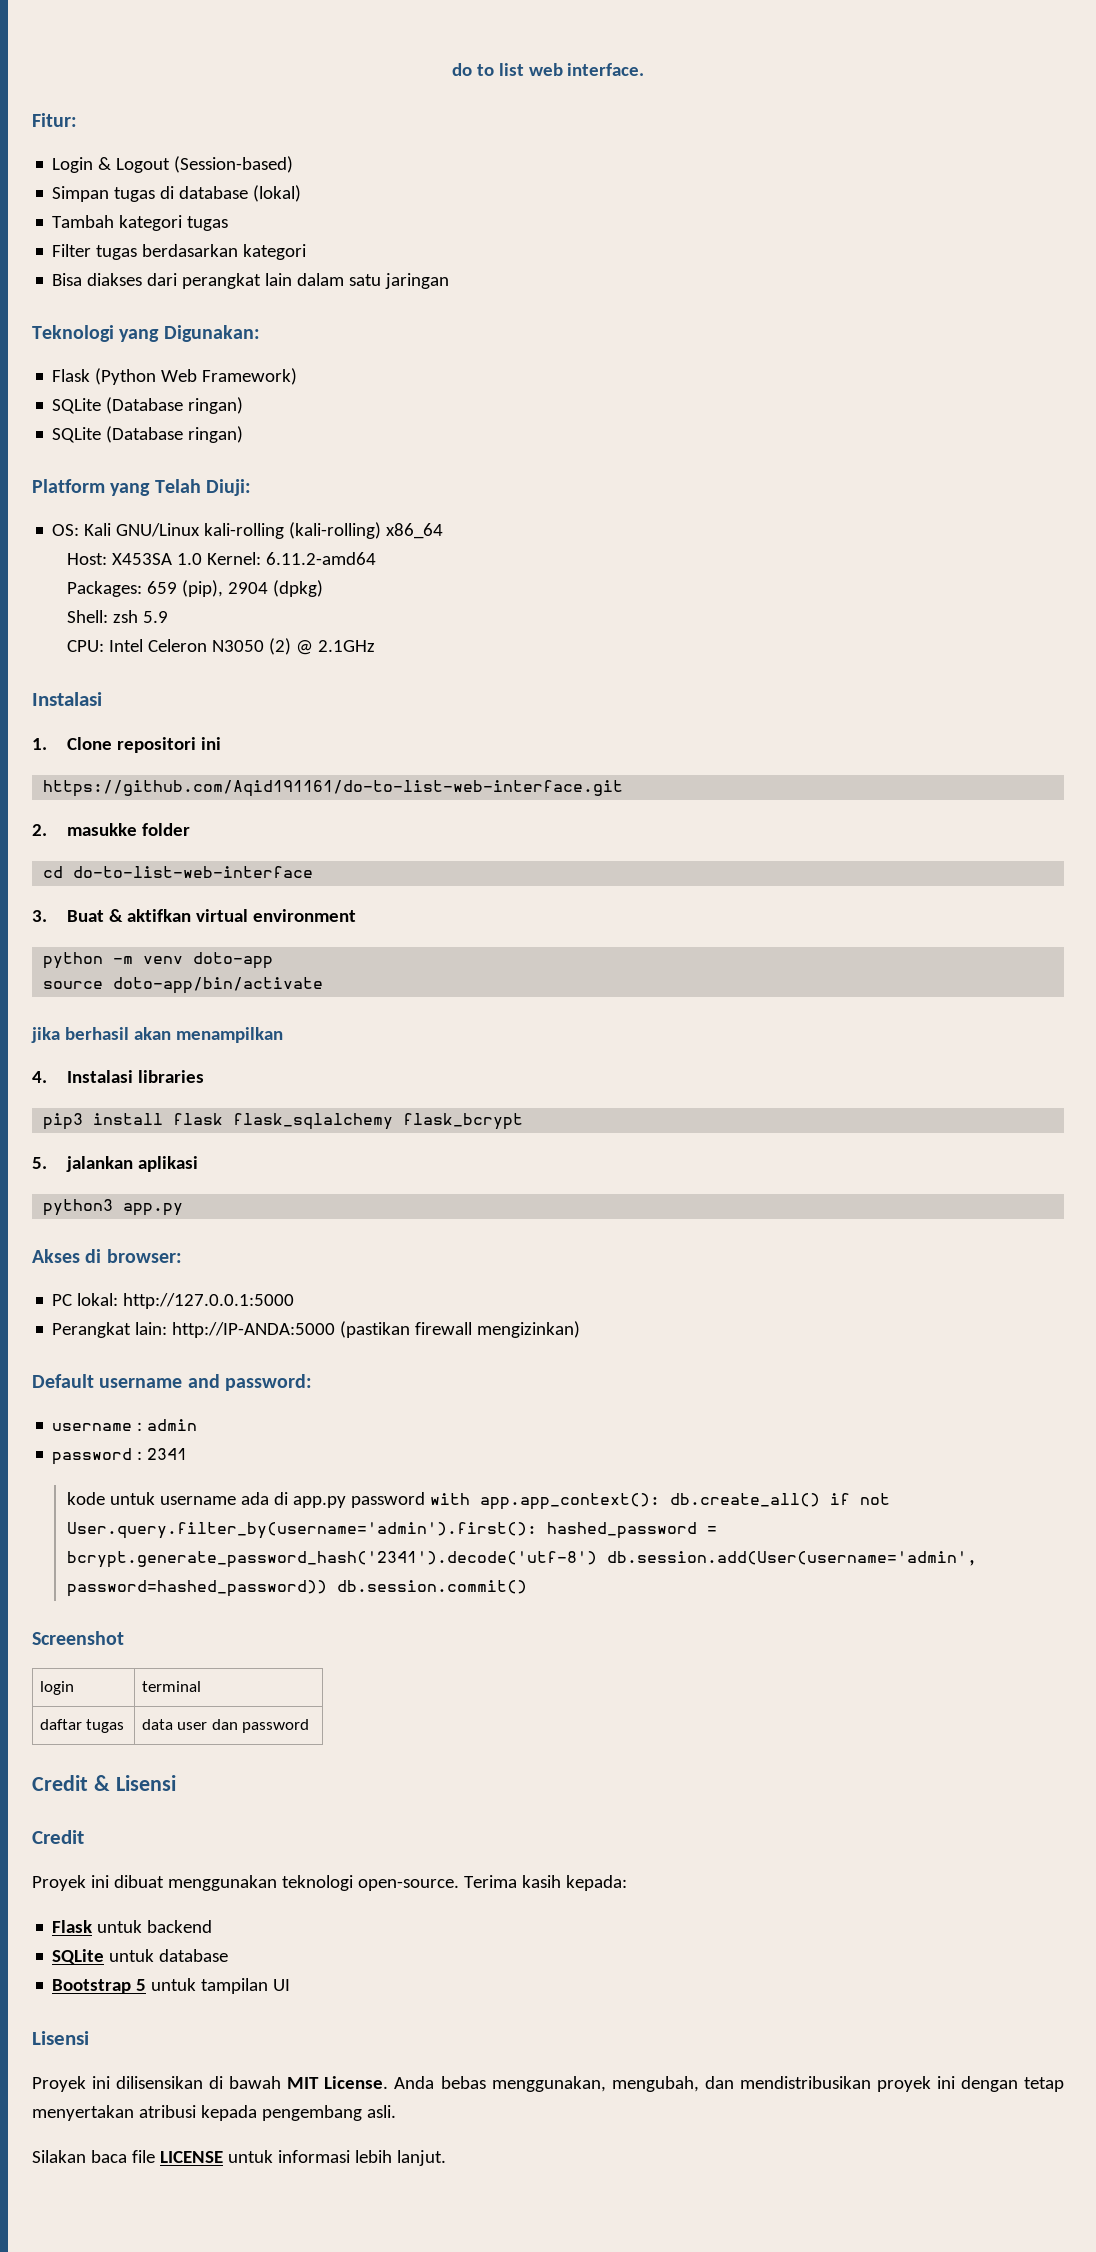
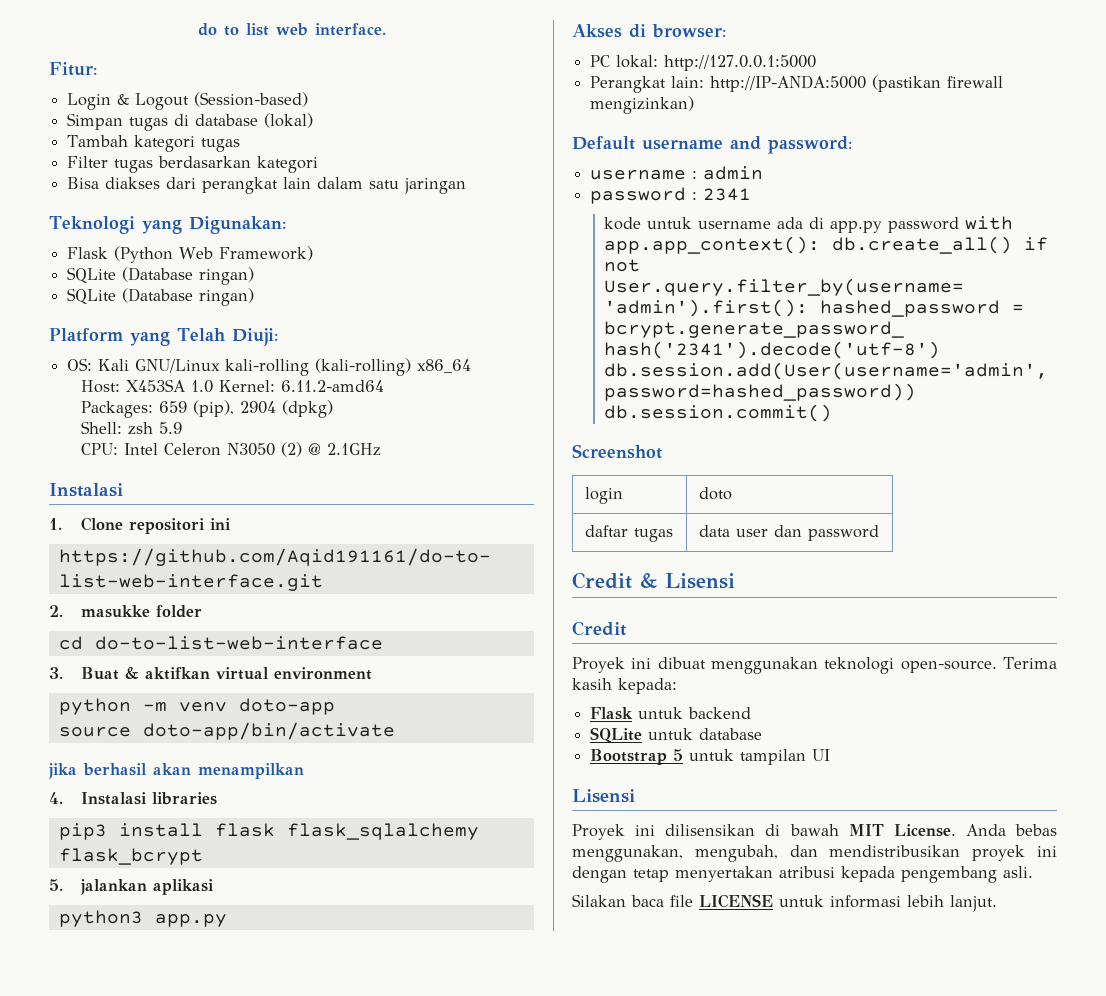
- login | terminal
+ login | doto

